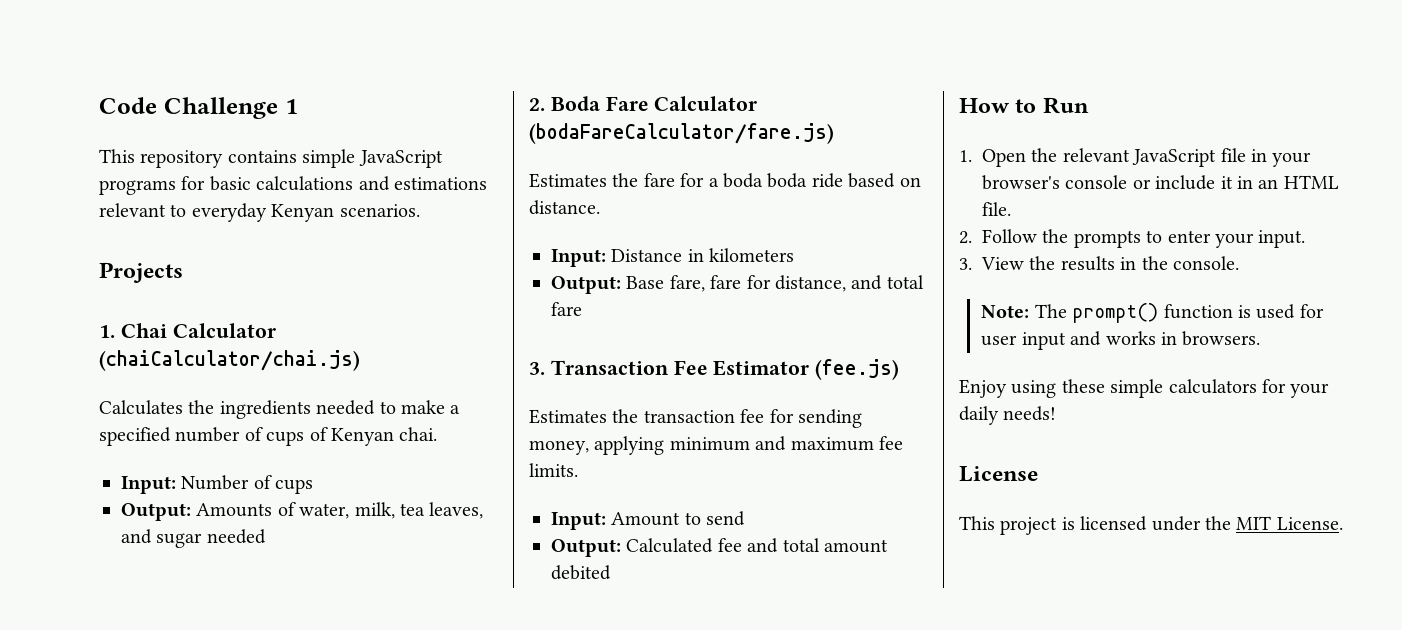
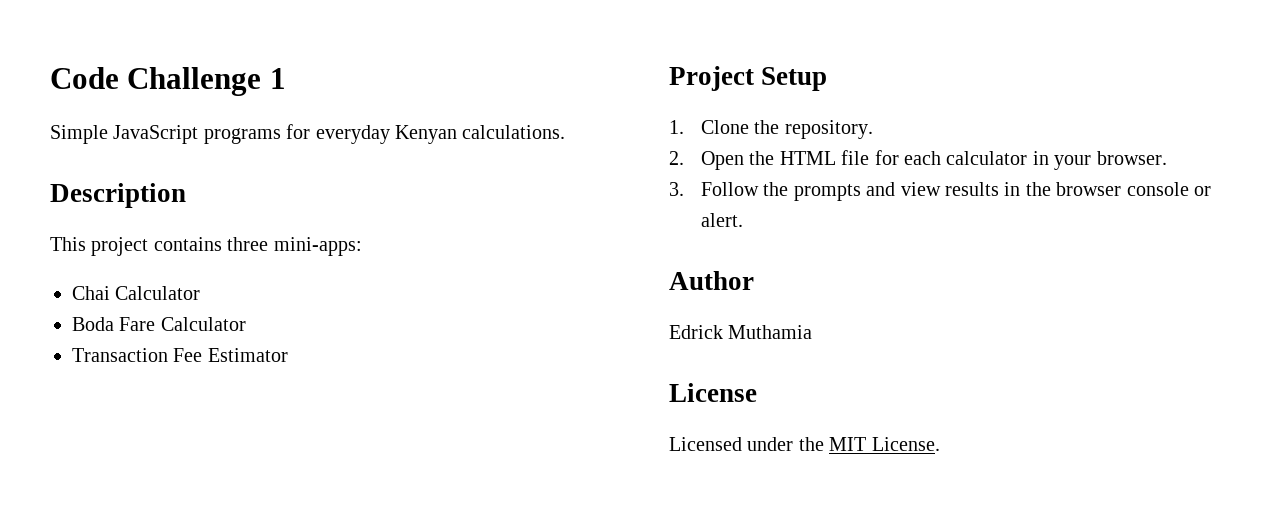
- This repository contains simple JavaScript programs for basic calculations and estimations relevant to everyday Kenyan scenarios.
- Projects
- 1. Chai Calculator (chaiCalculator/chai.js)
- Calculates the ingredients needed to make a specified number of cups of Kenyan chai.
- Input: Number of cups
- Output: Amounts of water, milk, tea leaves, and sugar needed
- 2. Boda Fare Calculator (bodaFareCalculator/fare.js)
- Estimates the fare for a boda boda ride based on distance.
- Input: Distance in kilometers
- Output: Base fare, fare for distance, and total fare
- 3. Transaction Fee Estimator (fee.js)
- Estimates the transaction fee for sending money, applying minimum and maximum fee limits.
- Input: Amount to send
- Output: Calculated fee and total amount debited
- How to Run
- 1. Open the relevant JavaScript file in your browser's console or include it in an HTML file.
- 2. Follow the prompts to enter your input.
- 3. View the results in the console.
- Note: The prompt() function is used for user input and works in browsers.
- Enjoy using these simple calculators for your daily needs!
+ Simple JavaScript programs for everyday Kenyan calculations.
+ Description
+ This project contains three mini-apps:
+ Chai Calculator
+ Boda Fare Calculator
+ Transaction Fee Estimator
+ Project Setup
+ 1. Clone the repository.
+ 2. Open the HTML file for each calculator in your browser.
+ 3. Follow the prompts and view results in the browser console or alert.
+ Author
+ Edrick Muthamia
  License
- This project is licensed under the MIT License.
+ Licensed under the MIT License.

